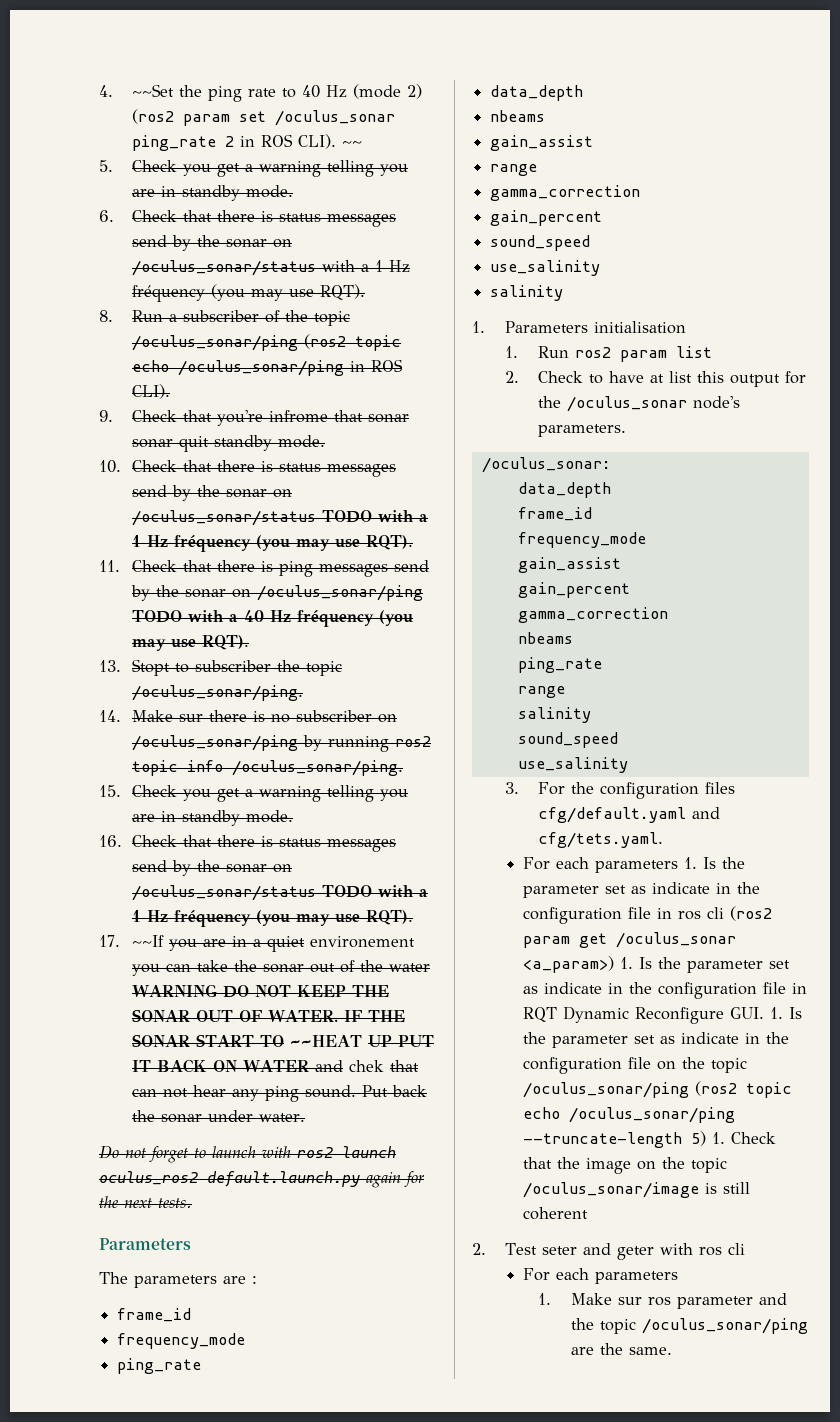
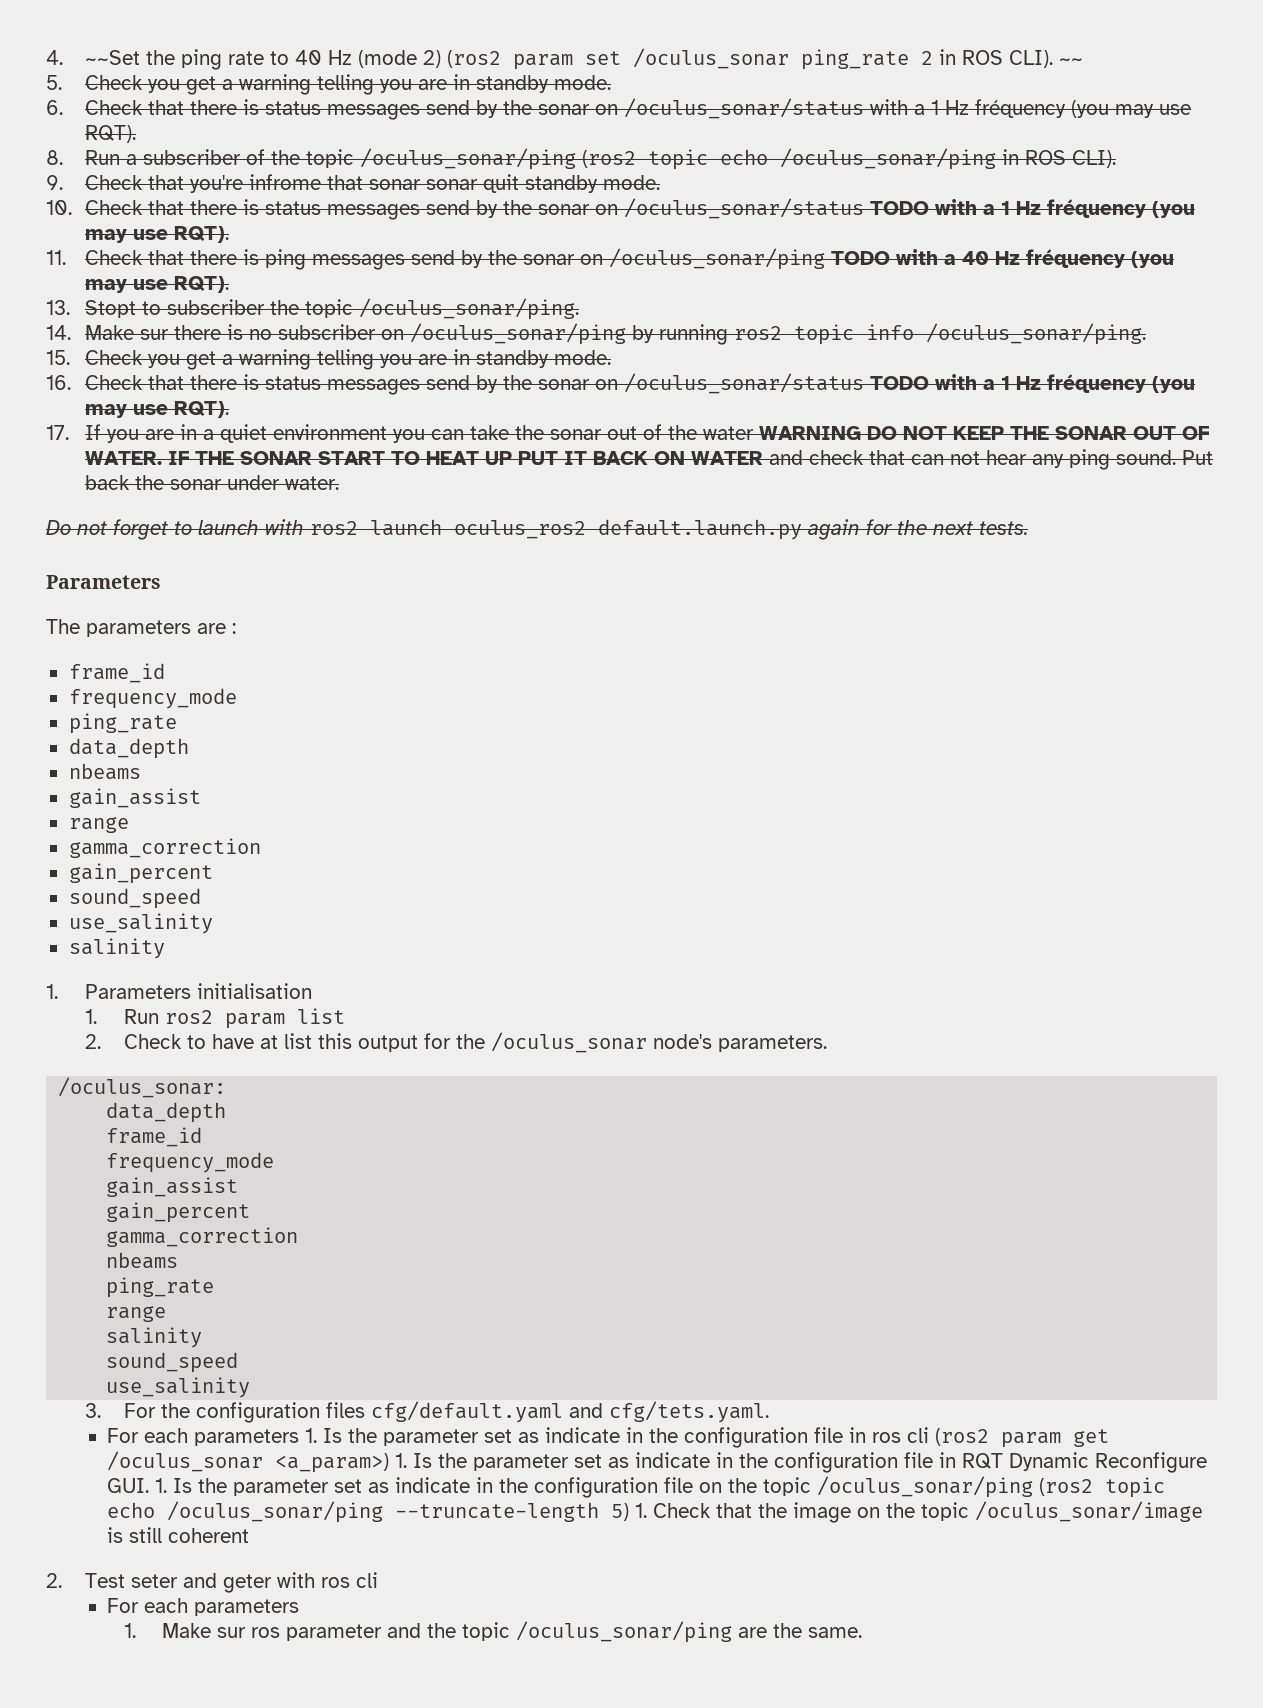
- 17. ~~If you are in a quiet environement you can take the sonar out of the water WARNING DO NOT KEEP THE SONAR OUT OF WATER.
+ 17. If you are in a quiet environment you can take the sonar out of the water WARNING DO NOT KEEP THE SONAR OUT OF WATER.
- IF THE SONAR START TO ~~HEAT UP PUT IT BACK ON WATER and chek that can not hear any ping sound.
+ IF THE SONAR START TO HEAT UP PUT IT BACK ON WATER and check that can not hear any ping sound.

